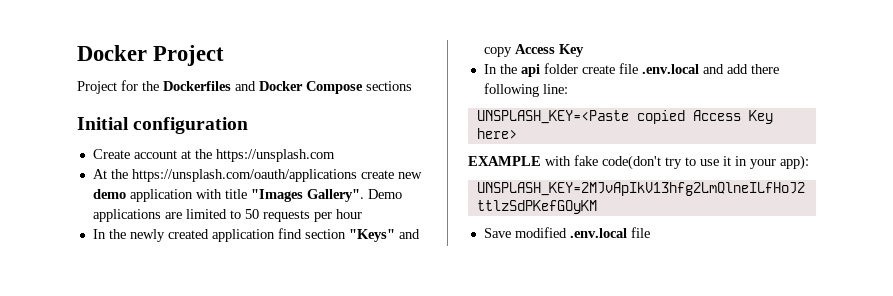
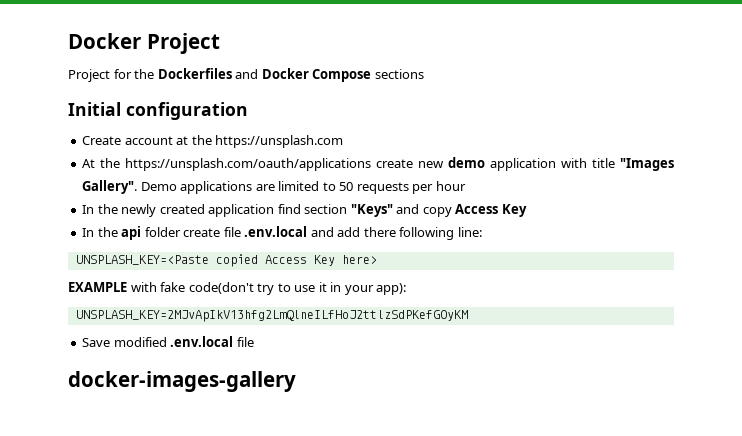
+ docker-images-gallery

